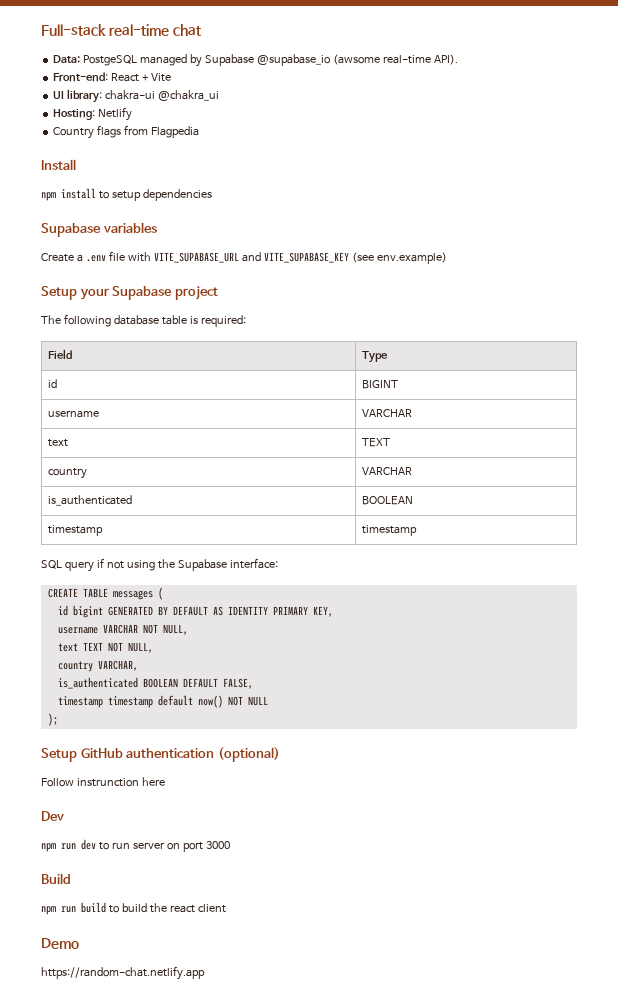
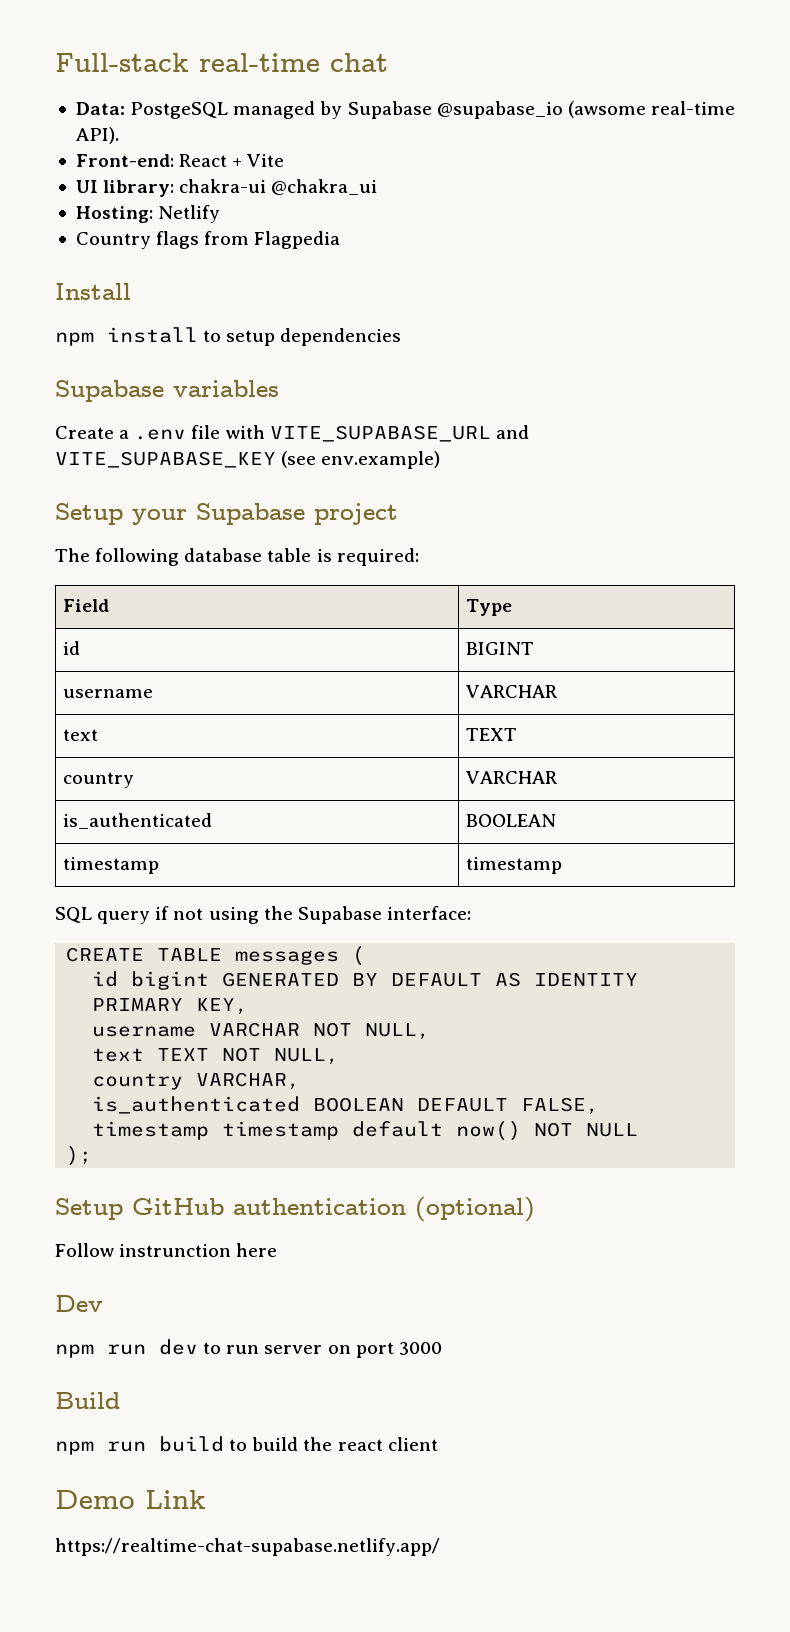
- Demo
- https://random-chat.netlify.app
+ Demo Link
+ https://realtime-chat-supabase.netlify.app/

